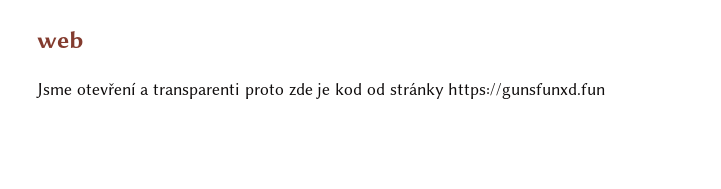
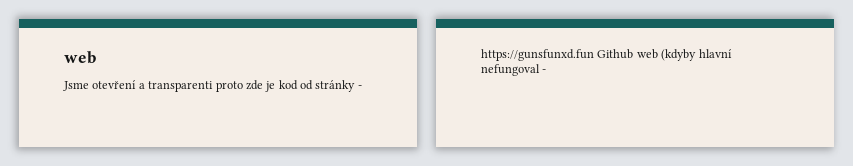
- Jsme otevření a transparenti proto zde je kod od stránky https://gunsfunxd.fun
+ Jsme otevření a transparenti proto zde je kod od stránky - https://gunsfunxd.fun Github web (kdyby hlavní nefungoval -

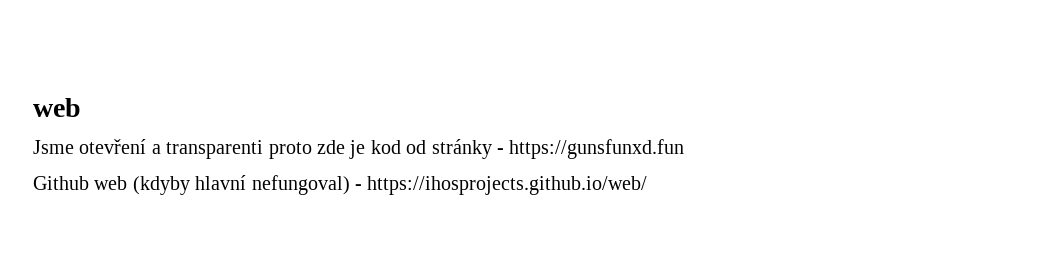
- Jsme otevření a transparenti proto zde je kod od stránky - https://gunsfunxd.fun Github web (kdyby hlavní nefungoval -
+ Jsme otevření a transparenti proto zde je kod od stránky - https://gunsfunxd.fun
+ Github web (kdyby hlavní nefungoval) - https://ihosprojects.github.io/web/

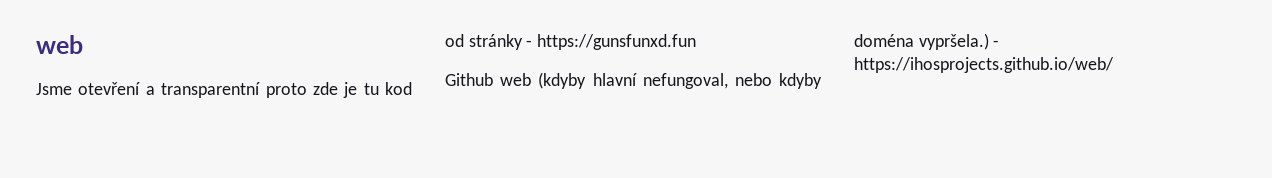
- Jsme otevření a transparenti proto zde je kod od stránky - https://gunsfunxd.fun
+ Jsme otevření a transparentní proto zde je tu kod od stránky - https://gunsfunxd.fun
- Github web (kdyby hlavní nefungoval) - https://ihosprojects.github.io/web/
+ Github web (kdyby hlavní nefungoval, nebo kdyby doména vypršela.) - https://ihosprojects.github.io/web/

